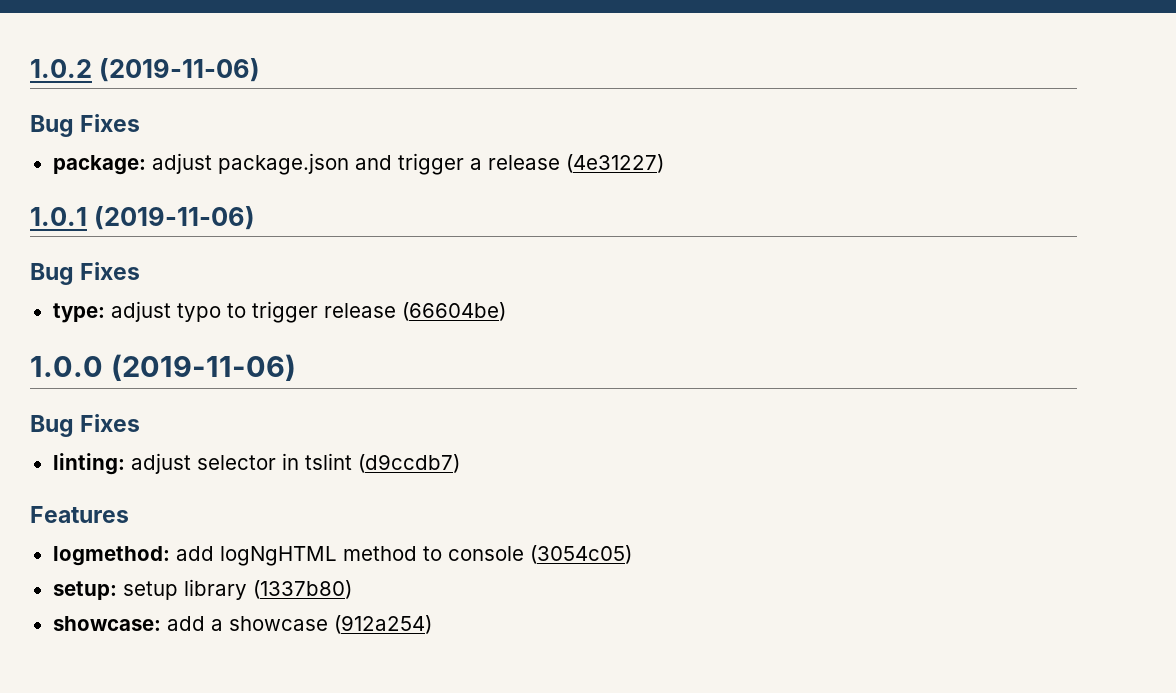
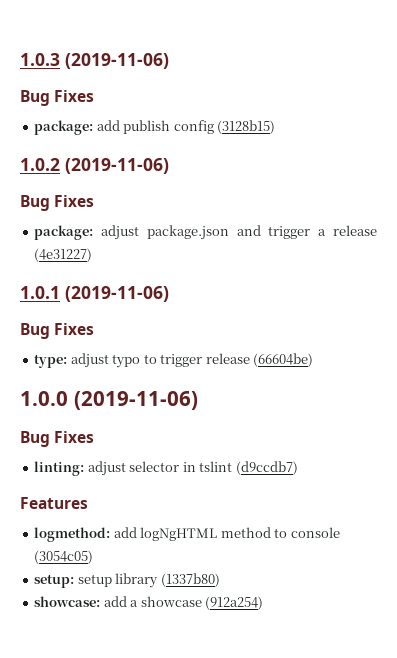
+ 1.0.3 (2019-11-06)
+ Bug Fixes
+ package: add publish config (3128b15)

